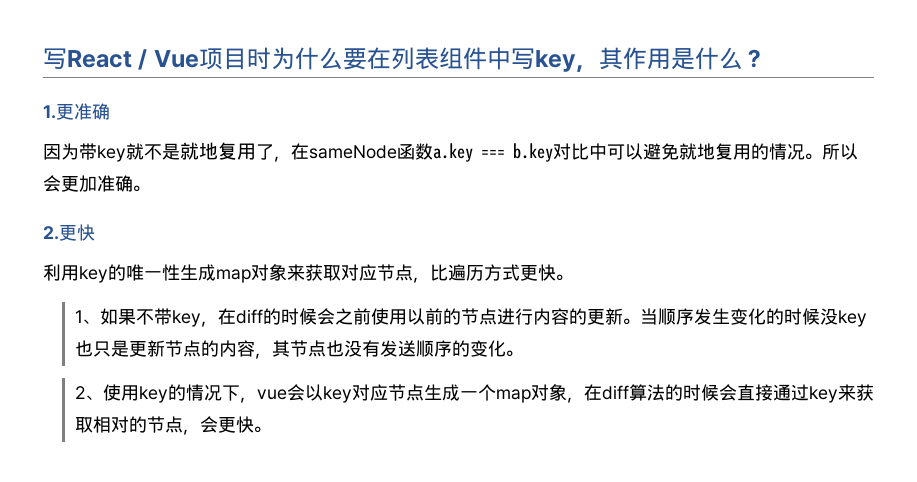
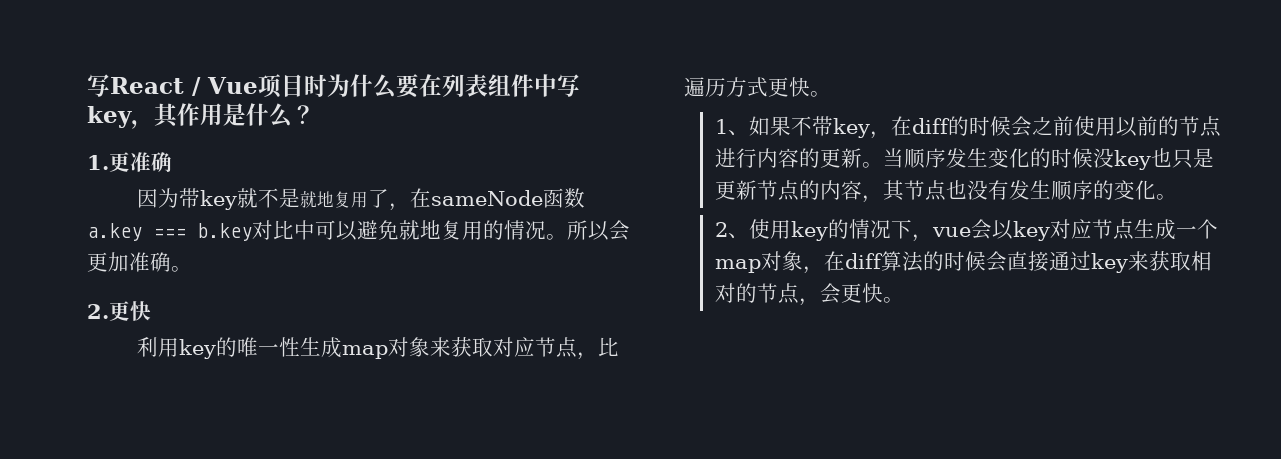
- 当顺序发生变化的时候没key也只是更新节点的内容，其节点也没有发送顺序的变化。
+ 当顺序发生变化的时候没key也只是更新节点的内容，其节点也没有发生顺序的变化。

